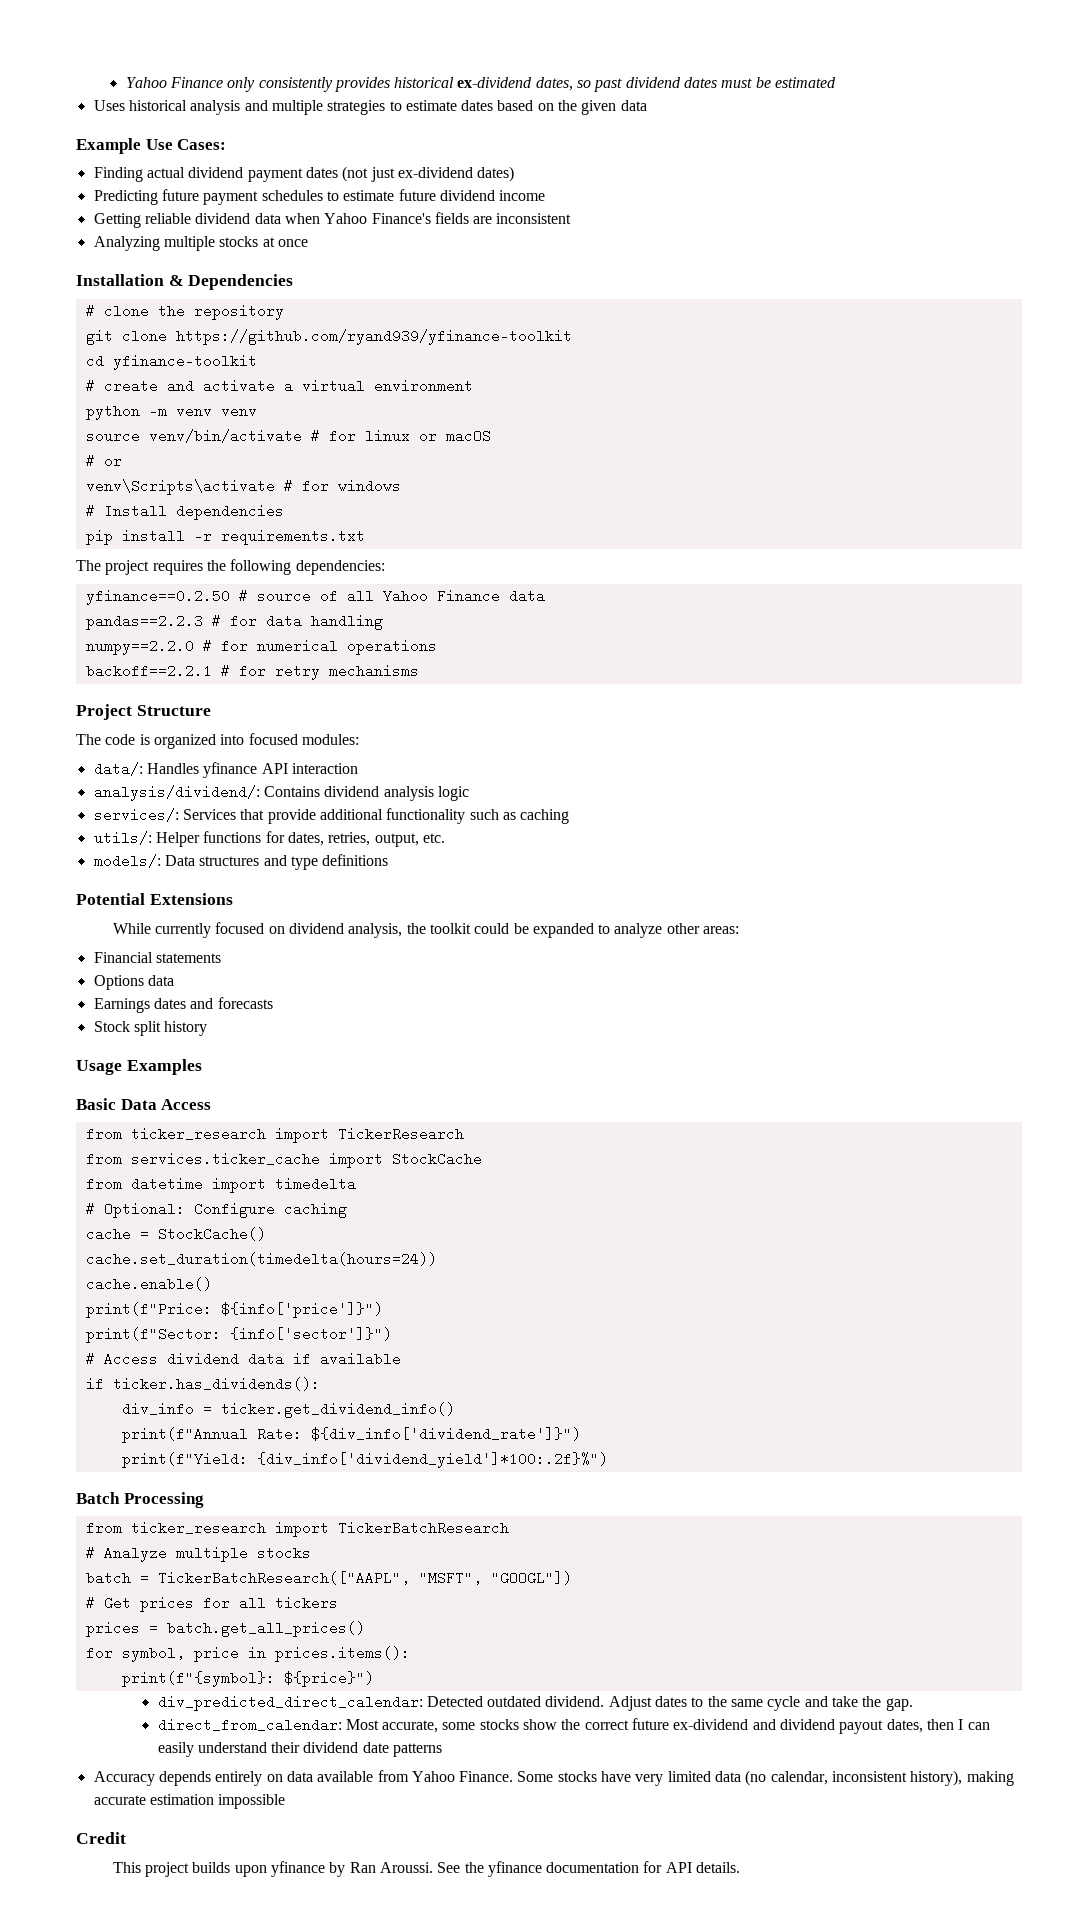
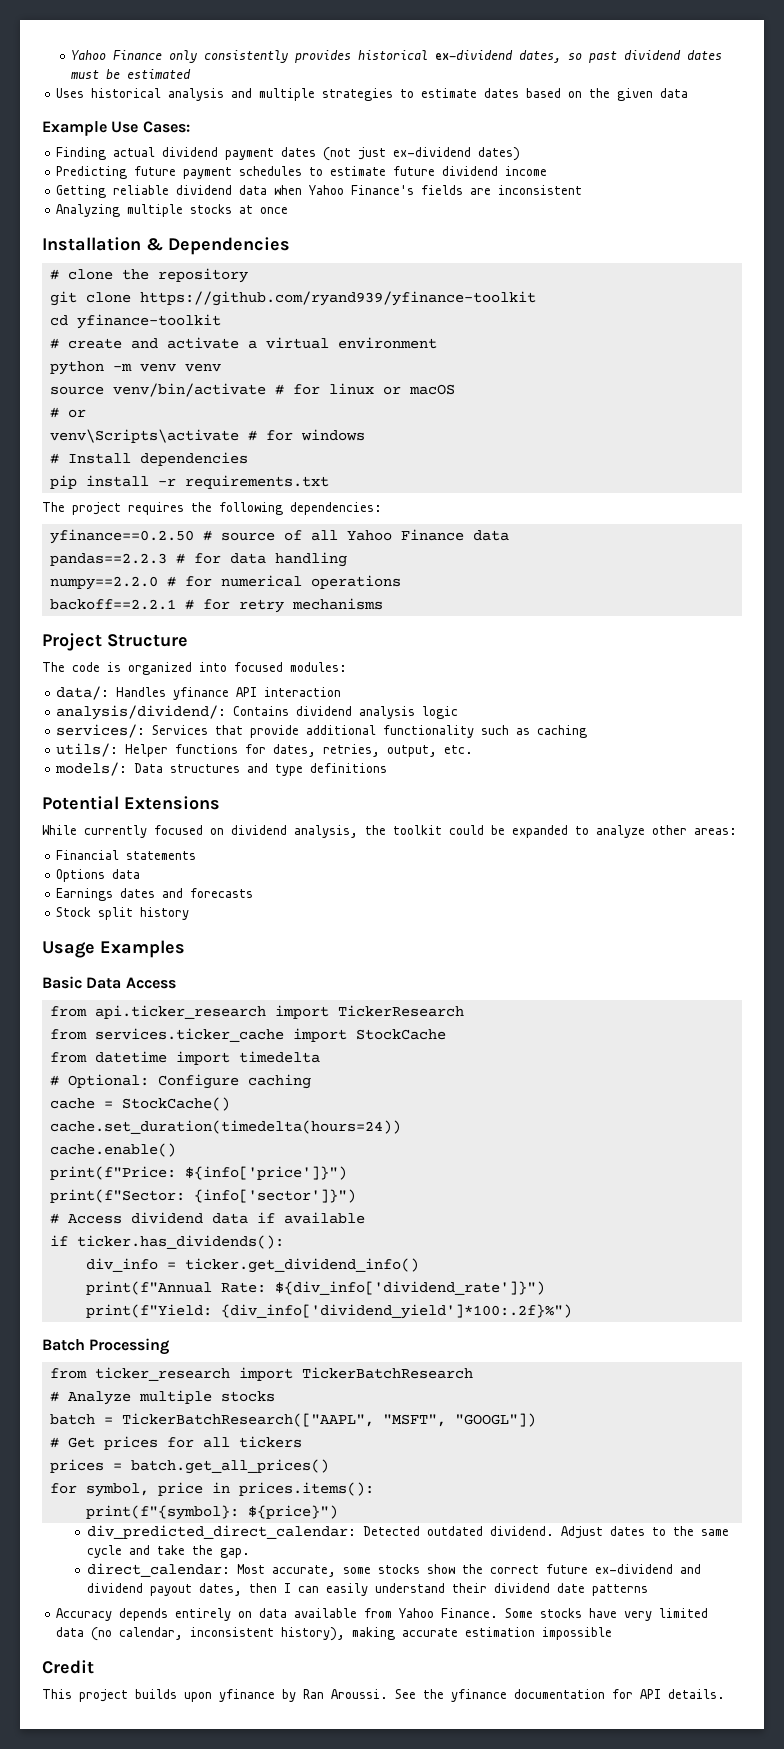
- from ticker_research import TickerResearch
+ from api.ticker_research import TickerResearch
- direct_from_calendar: Most accurate, some stocks show the correct future ex-dividend and dividend payout dates, then I can easily understand their dividend date patterns
+ direct_calendar: Most accurate, some stocks show the correct future ex-dividend and dividend payout dates, then I can easily understand their dividend date patterns

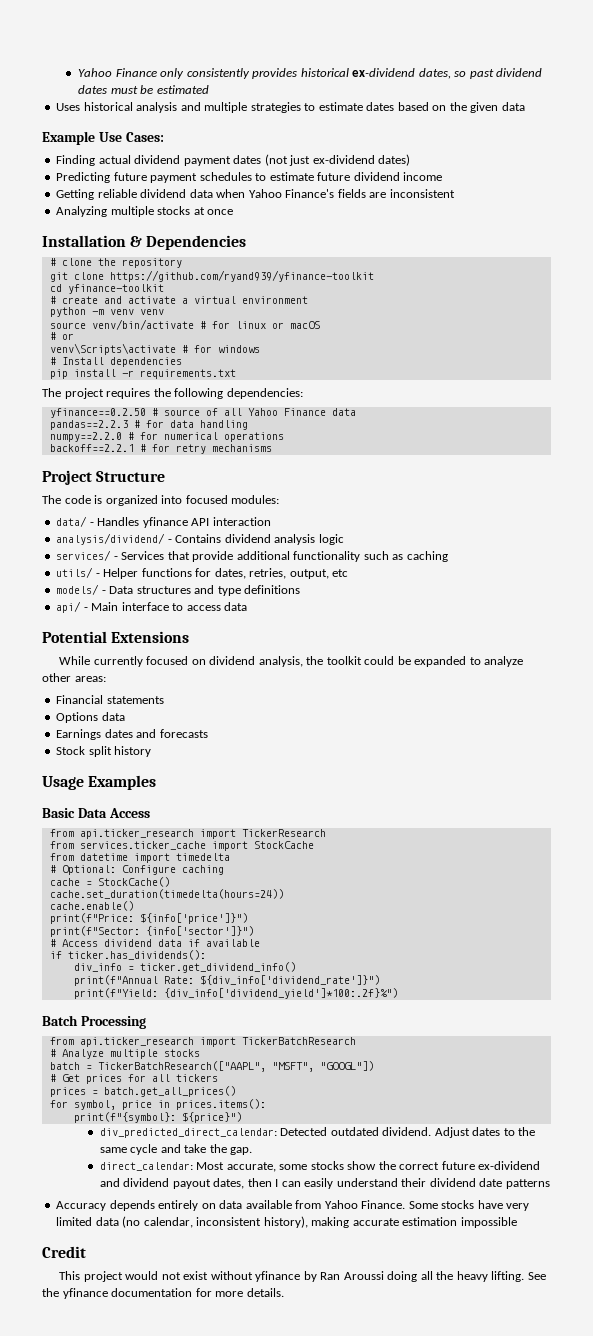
- data/: Handles yfinance API interaction
+ data/ - Handles yfinance API interaction
- analysis/dividend/: Contains dividend analysis logic
+ analysis/dividend/ - Contains dividend analysis logic
- services/: Services that provide additional functionality such as caching
+ services/ - Services that provide additional functionality such as caching
- utils/: Helper functions for dates, retries, output, etc.
- models/: Data structures and type definitions
+ utils/ - Helper functions for dates, retries, output, etc
+ models/ - Data structures and type definitions
+ api/ - Main interface to access data
- from ticker_research import TickerBatchResearch
+ from api.ticker_research import TickerBatchResearch
- This project builds upon yfinance by Ran Aroussi.
+ This project would not exist without yfinance by Ran Aroussi doing all the heavy lifting.
- See the yfinance documentation for API details.
+ See the yfinance documentation for more details.

